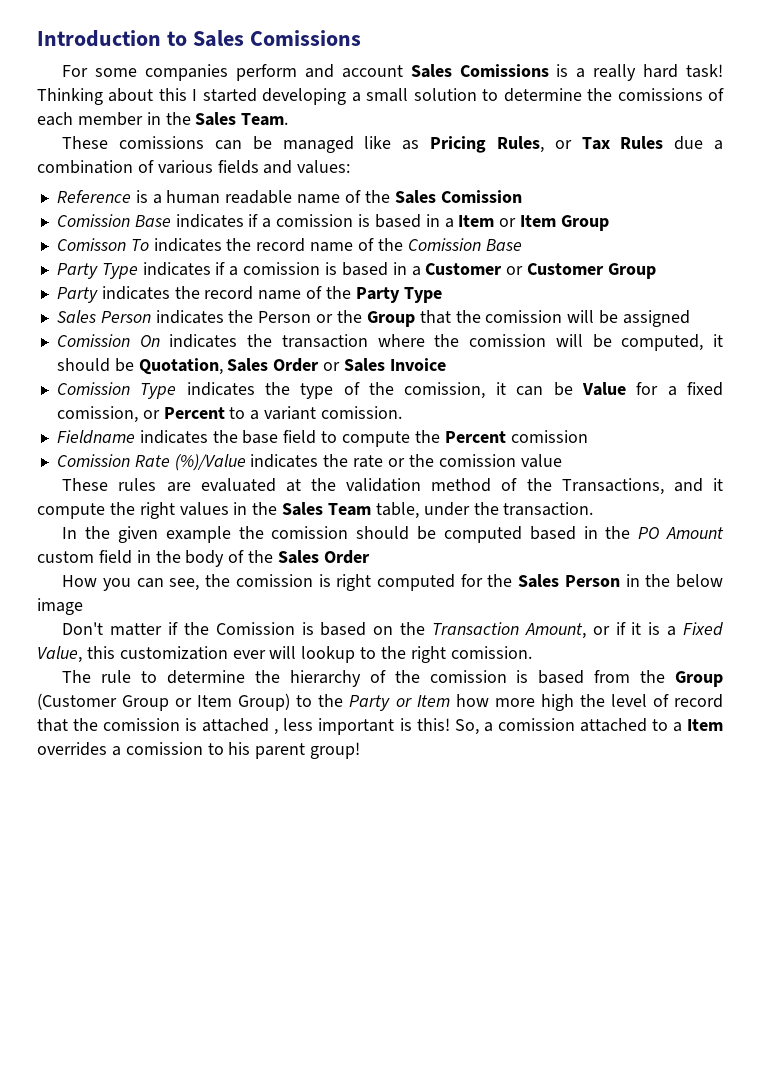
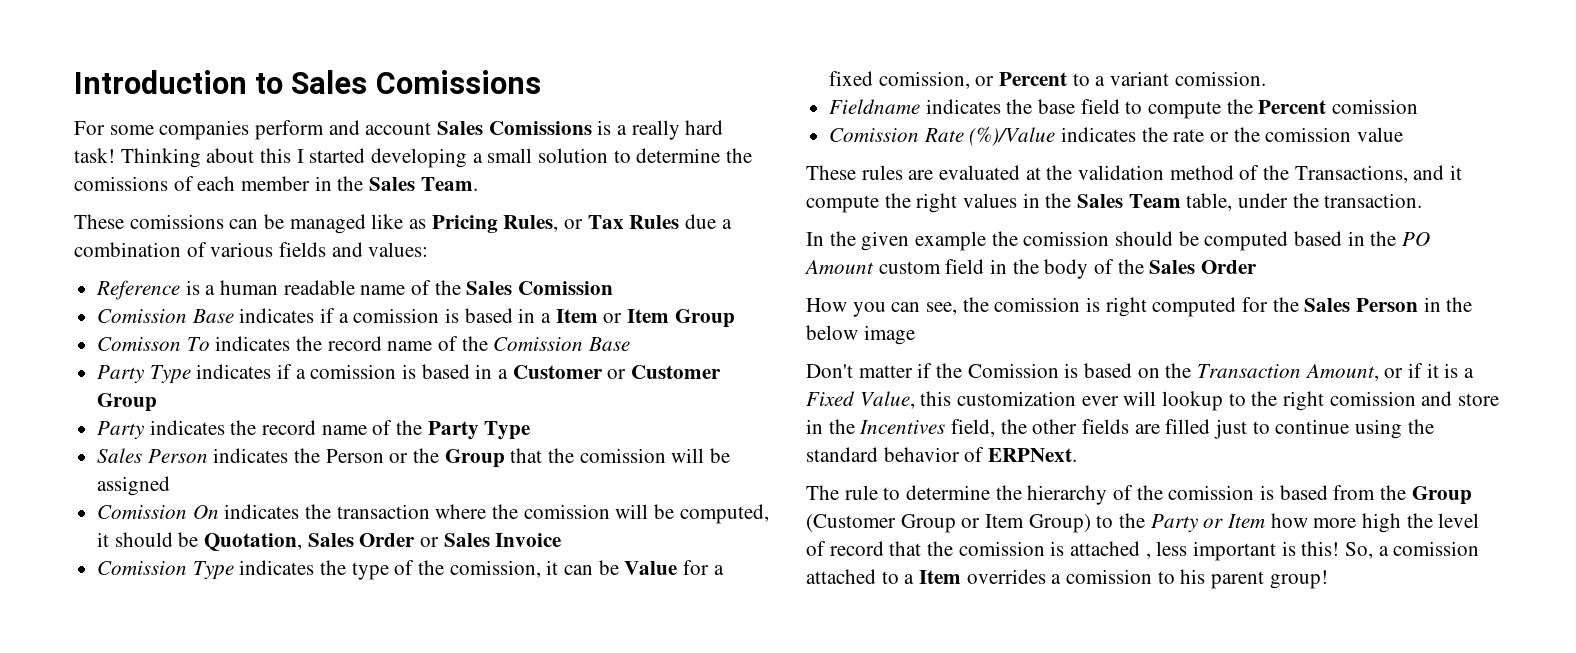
- Don't matter if the Comission is based on the Transaction Amount, or if it is a Fixed Value, this customization ever will lookup to the right comission.
+ Don't matter if the Comission is based on the Transaction Amount, or if it is a Fixed Value, this customization ever will lookup to the right comission and store in the Incentives field, the other fields are filled just to continue using the standard behavior of ERPNext.

